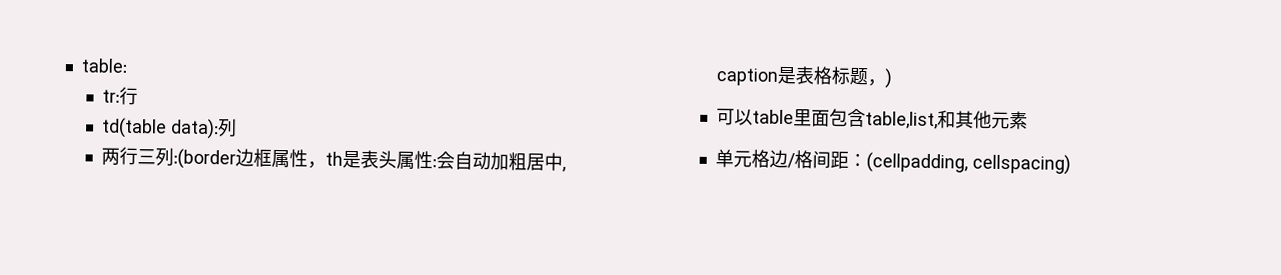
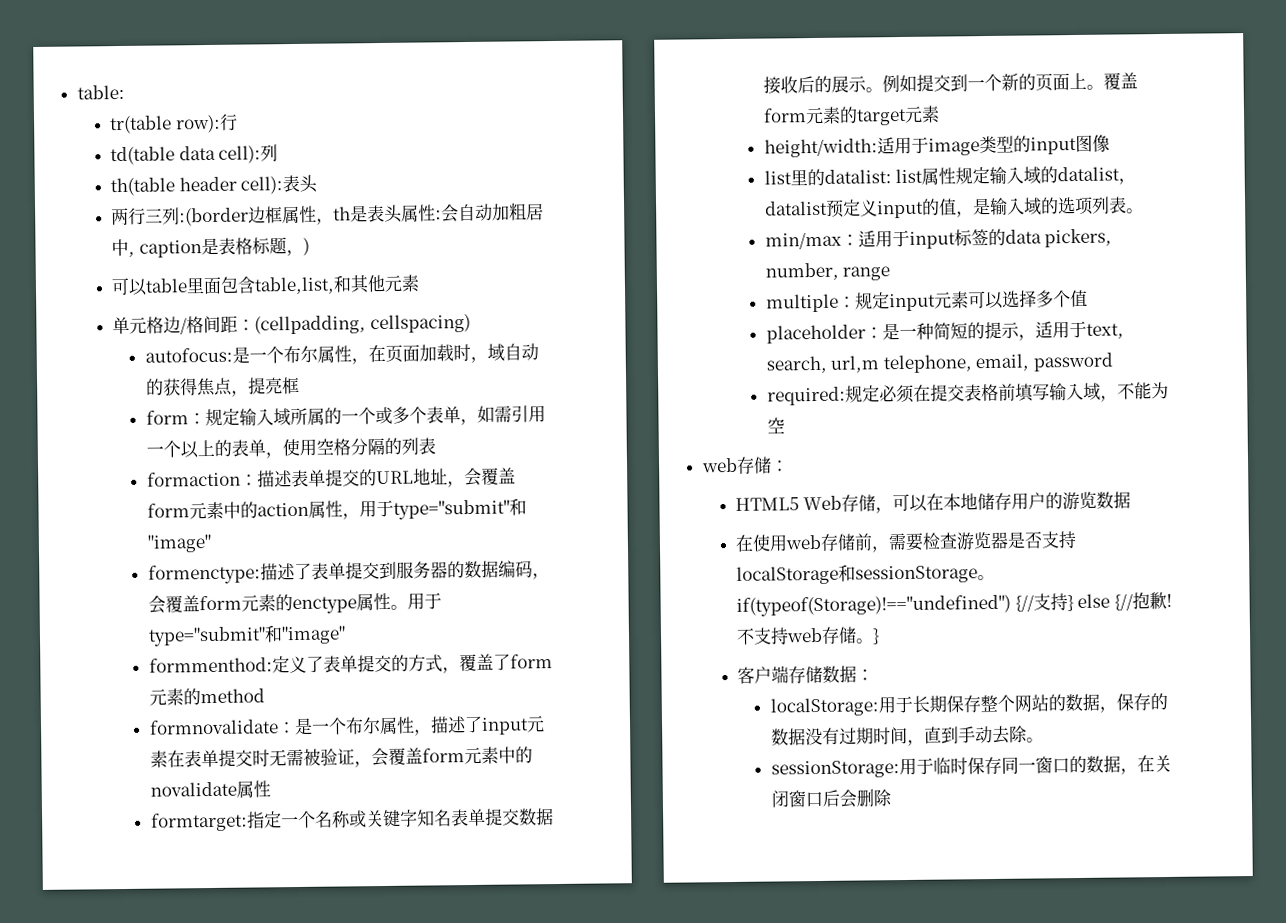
- tr:行
+ tr(table row):行
- td(table data):列
+ td(table data cell):列
+ th(table header cell):表头
+ autofocus:是一个布尔属性，在页面加载时，域自动的获得焦点，提亮框
+ form：规定输入域所属的一个或多个表单，如需引用一个以上的表单，使用空格分隔的列表
+ formaction：描述表单提交的URL地址，会覆盖form元素中的action属性，用于type="submit"和"image"
+ formenctype:描述了表单提交到服务器的数据编码，会覆盖form元素的enctype属性。用于type="submit"和"image"
+ formmenthod:定义了表单提交的方式，覆盖了form元素的method
+ formnovalidate：是一个布尔属性，描述了input元素在表单提交时无需被验证，会覆盖form元素中的novalidate属性
+ formtarget:指定一个名称或关键字知名表单提交数据接收后的展示。例如提交到一个新的页面上。覆盖form元素的target元素
+ height/width:适用于image类型的input图像
+ list里的datalist: list属性规定输入域的datalist，datalist预定义input的值，是输入域的选项列表。
+ min/max：适用于input标签的data pickers, number, range
+ multiple：规定input元素可以选择多个值
+ placeholder：是一种简短的提示，适用于text, search, url,m telephone, email, password
+ required:规定必须在提交表格前填写输入域，不能为空
+ web存储：
+ HTML5 Web存储，可以在本地储存用户的游览数据
+ 在使用web存储前，需要检查游览器是否支持localStorage和sessionStorage。if(typeof(Storage)!=="undefined") {//支持} else {//抱歉!不支持web存储。}
+ 客户端存储数据：
+ localStorage:用于长期保存整个网站的数据，保存的数据没有过期时间，直到手动去除。
+ sessionStorage:用于临时保存同一窗口的数据，在关闭窗口后会删除

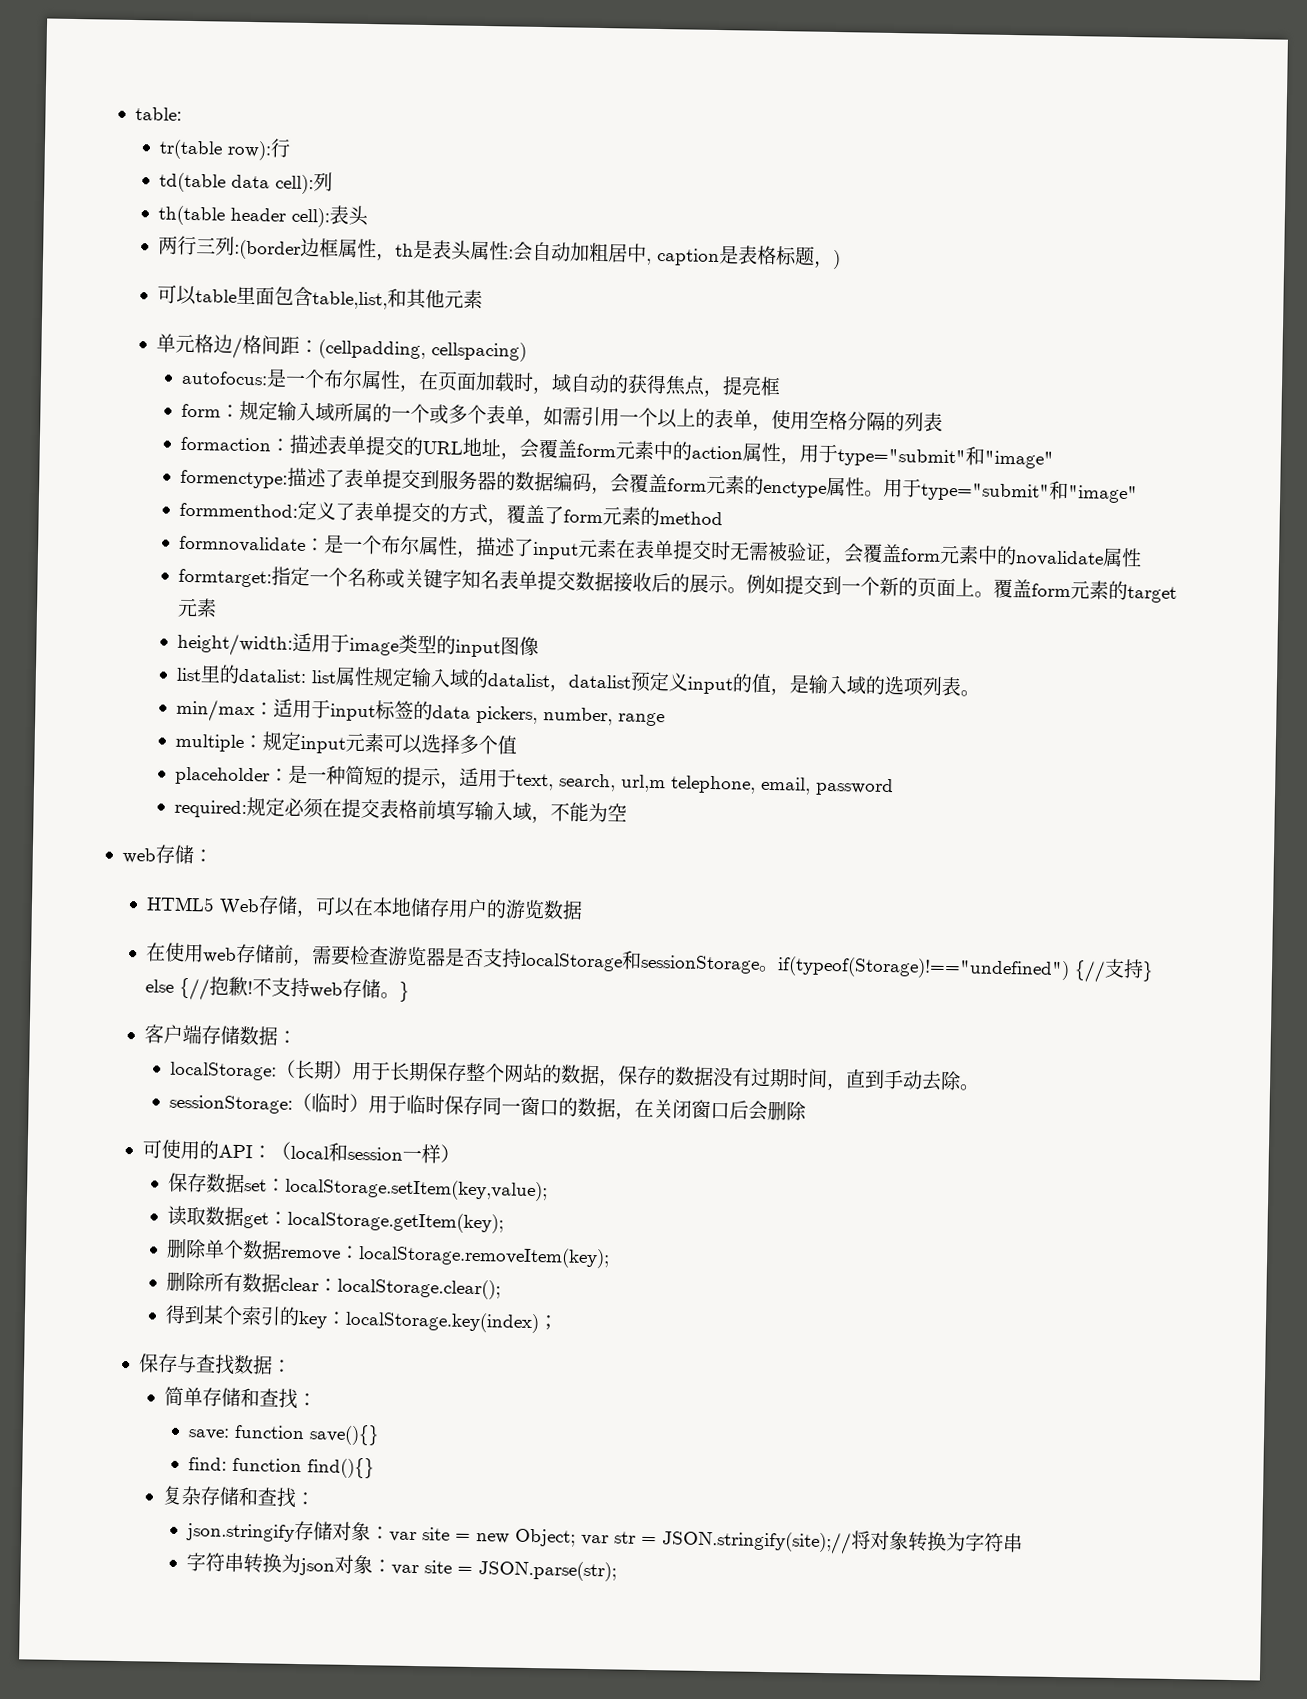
- localStorage:用于长期保存整个网站的数据，保存的数据没有过期时间，直到手动去除。
+ localStorage:（长期）用于长期保存整个网站的数据，保存的数据没有过期时间，直到手动去除。
- sessionStorage:用于临时保存同一窗口的数据，在关闭窗口后会删除
+ sessionStorage:（临时）用于临时保存同一窗口的数据，在关闭窗口后会删除
+ 可使用的API：（local和session一样）
+ 保存数据set：localStorage.setItem(key,value);
+ 读取数据get：localStorage.getItem(key);
+ 删除单个数据remove：localStorage.removeItem(key);
+ 删除所有数据clear：localStorage.clear();
+ 得到某个索引的key：localStorage.key(index)；
+ 保存与查找数据：
+ 简单存储和查找：
+ save: function save(){}
+ find: function find(){}
+ 复杂存储和查找：
+ json.stringify存储对象：var site = new Object; var str = JSON.stringify(site);//将对象转换为字符串
+ 字符串转换为json对象：var site = JSON.parse(str);

